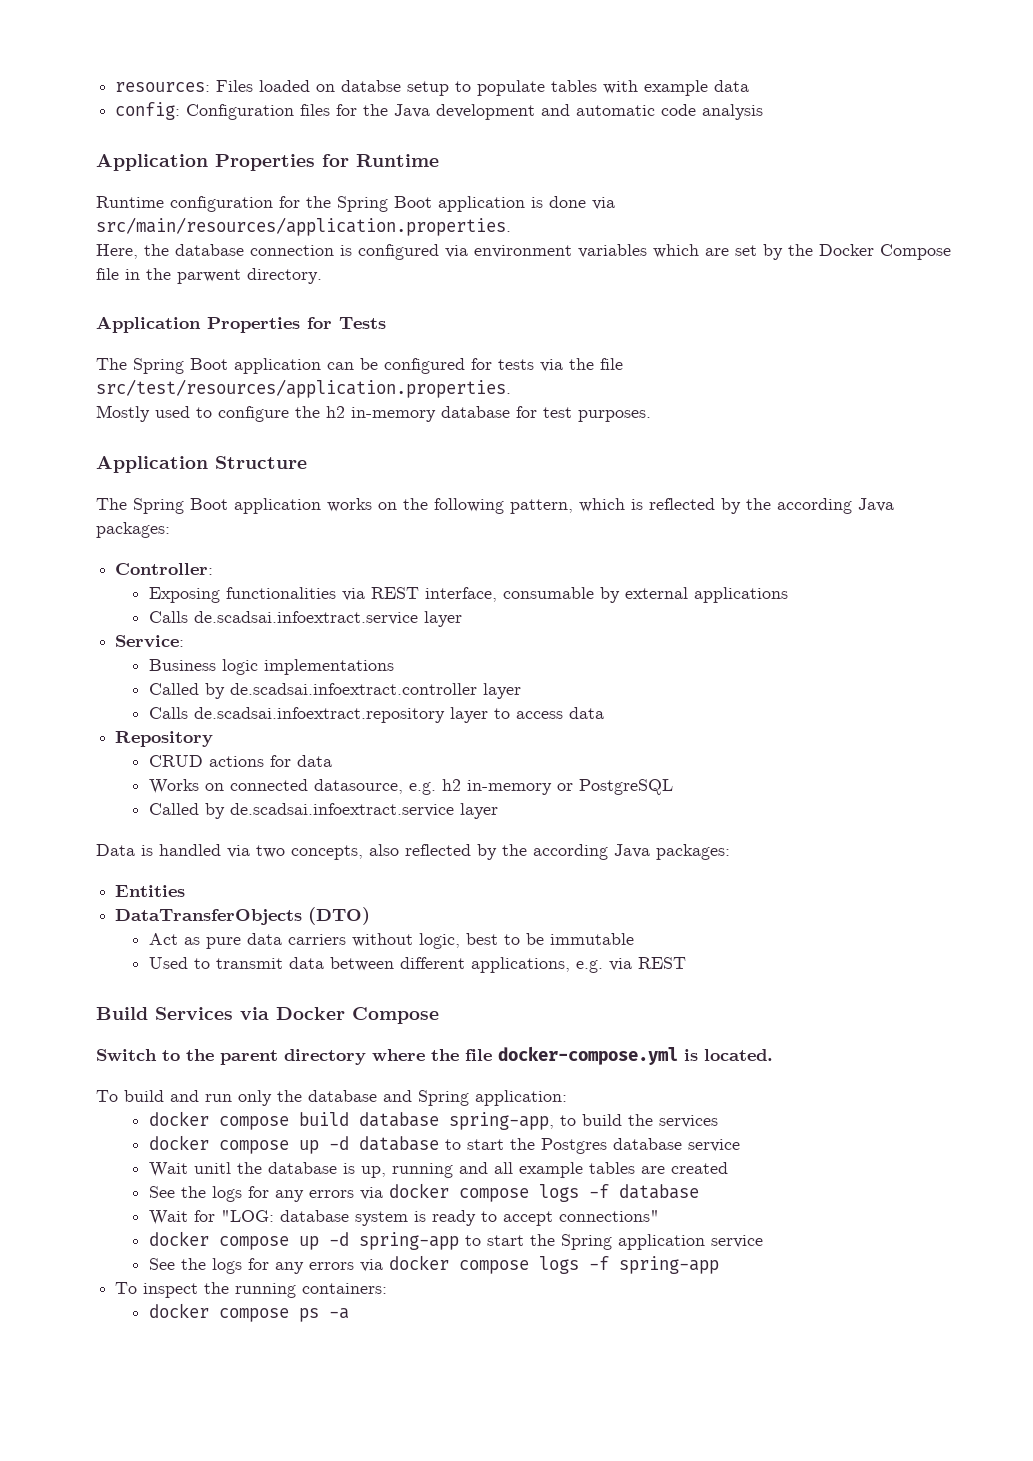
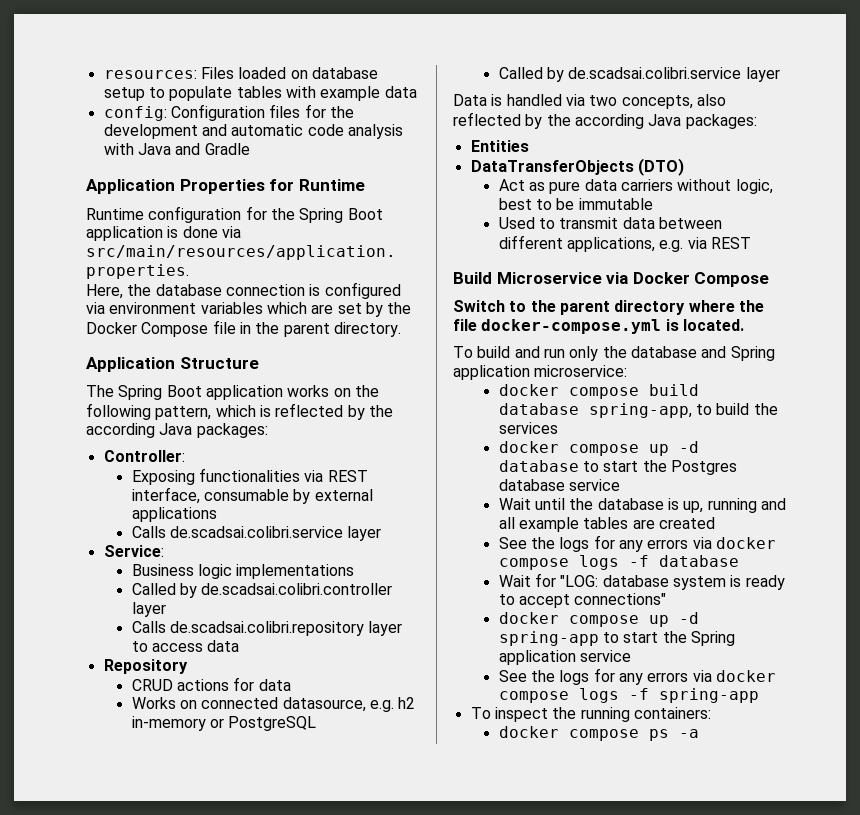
- resources: Files loaded on databse setup to populate tables with example data
+ resources: Files loaded on database setup to populate tables with example data
- config: Configuration files for the Java development and automatic code analysis
+ config: Configuration files for the development and automatic code analysis with Java and Gradle
- Here, the database connection is configured via environment variables which are set by the Docker Compose file in the parwent directory.
+ Here, the database connection is configured via environment variables which are set by the Docker Compose file in the parent directory.
- Application Properties for Tests
- The Spring Boot application can be configured for tests via the file src/test/resources/application.properties.
- Mostly used to configure the h2 in-memory database for test purposes.
- Calls de.scadsai.infoextract.service layer
+ Calls de.scadsai.colibri.service layer
- Called by de.scadsai.infoextract.controller layer
+ Called by de.scadsai.colibri.controller layer
- Calls de.scadsai.infoextract.repository layer to access data
+ Calls de.scadsai.colibri.repository layer to access data
- Called by de.scadsai.infoextract.service layer
+ Called by de.scadsai.colibri.service layer
- Build Services via Docker Compose
+ Build Microservice via Docker Compose
- To build and run only the database and Spring application:
+ To build and run only the database and Spring application microservice:
- Wait unitl the database is up, running and all example tables are created
+ Wait until the database is up, running and all example tables are created

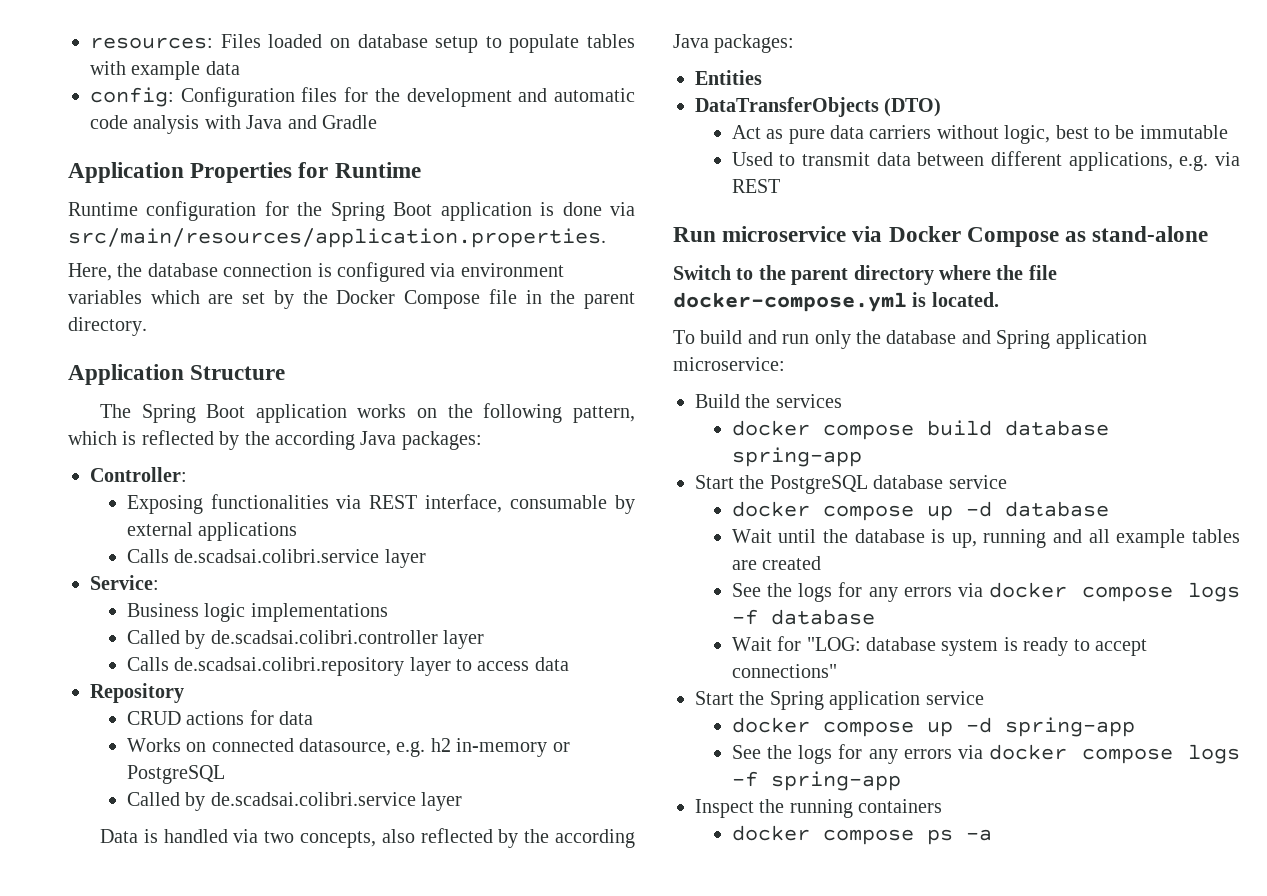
- Build Microservice via Docker Compose
+ Run microservice via Docker Compose as stand-alone
+ Build the services
- docker compose build database spring-app, to build the services
+ docker compose build database spring-app
+ Start the PostgreSQL database service
- docker compose up -d database to start the Postgres database service
+ docker compose up -d database
+ Start the Spring application service
- docker compose up -d spring-app to start the Spring application service
+ docker compose up -d spring-app
- To inspect the running containers:
+ Inspect the running containers

